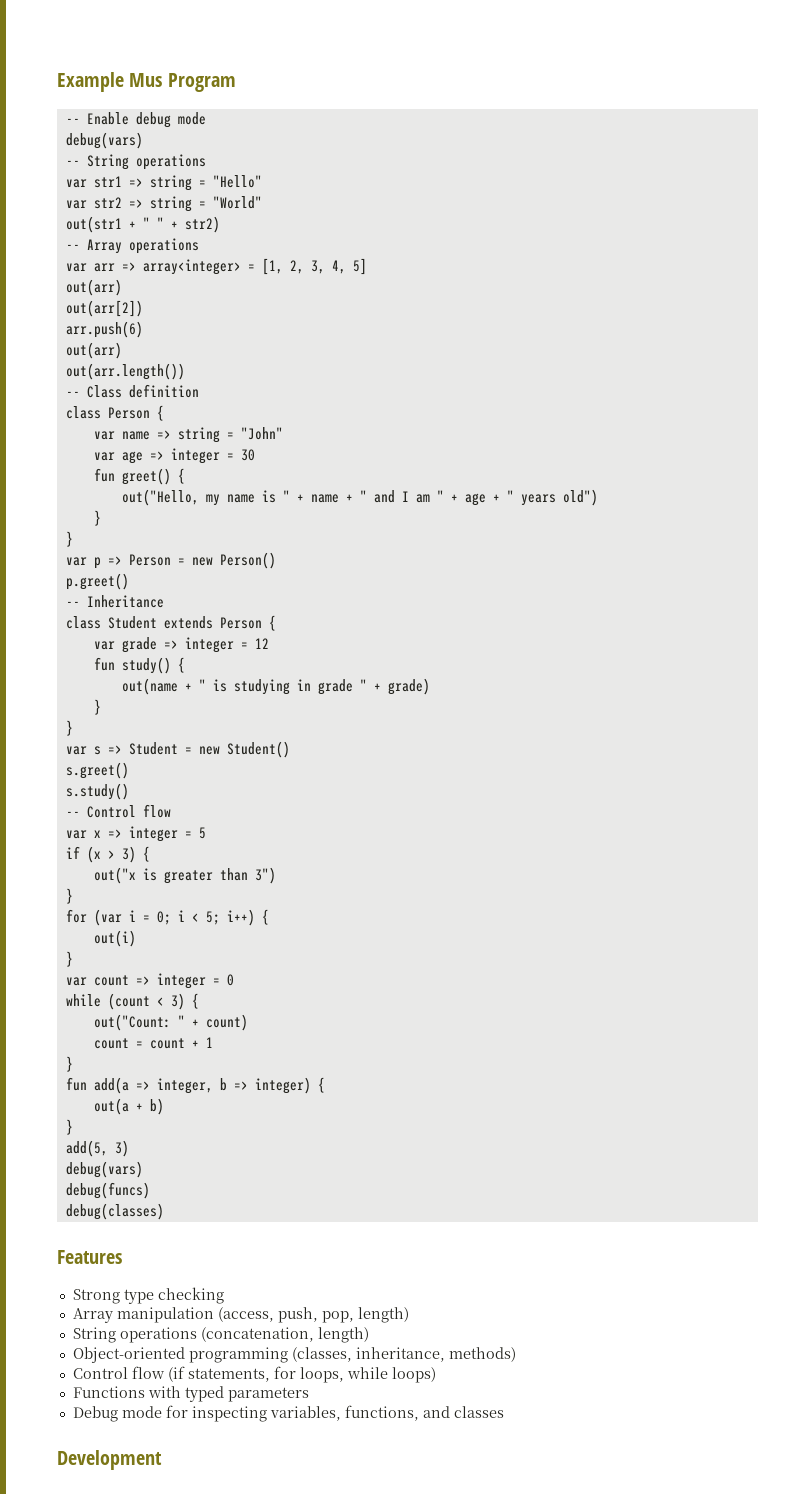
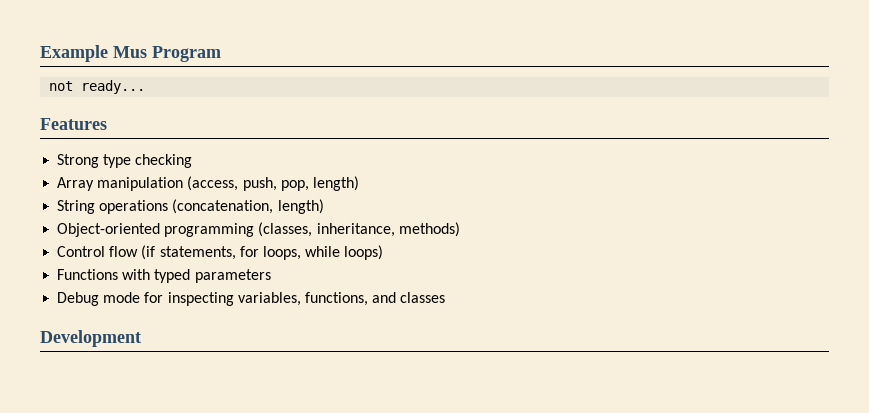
- -- Enable debug mode
- debug(vars)
- -- String operations
- var str1 => string = "Hello"
- var str2 => string = "World"
- out(str1 + " " + str2)
- -- Array operations
- var arr => array<integer> = [1, 2, 3, 4, 5]
- out(arr)
- out(arr[2])
- arr.push(6)
- out(arr)
- out(arr.length())
- -- Class definition
- class Person {
- var name => string = "John"
- var age => integer = 30
- fun greet() {
- out("Hello, my name is " + name + " and I am " + age + " years old")
- }
- }
- var p => Person = new Person()
- p.greet()
- -- Inheritance
- class Student extends Person {
- var grade => integer = 12
- fun study() {
- out(name + " is studying in grade " + grade)
- }
- }
- var s => Student = new Student()
- s.greet()
- s.study()
- -- Control flow
- var x => integer = 5
- if (x > 3) {
- out("x is greater than 3")
- }
- for (var i = 0; i < 5; i++) {
- out(i)
- }
- var count => integer = 0
- while (count < 3) {
- out("Count: " + count)
- count = count + 1
- }
- fun add(a => integer, b => integer) {
- out(a + b)
- }
- add(5, 3)
- debug(vars)
- debug(funcs)
- debug(classes)
+ not ready...

